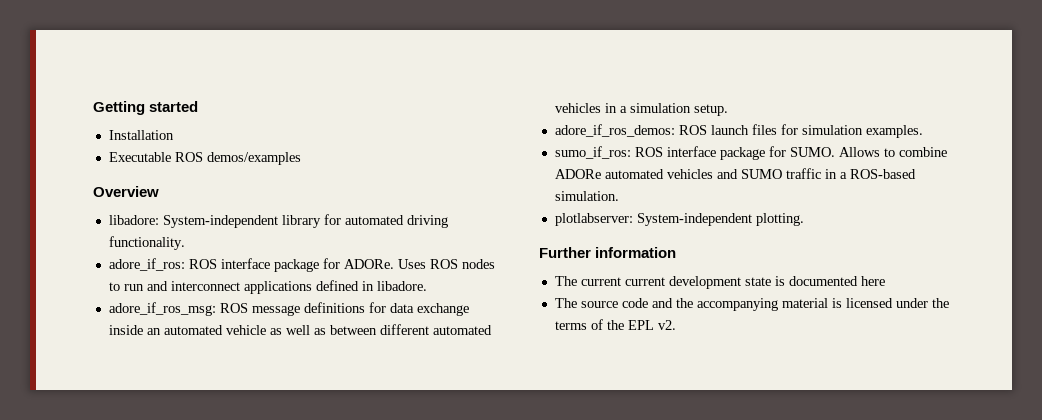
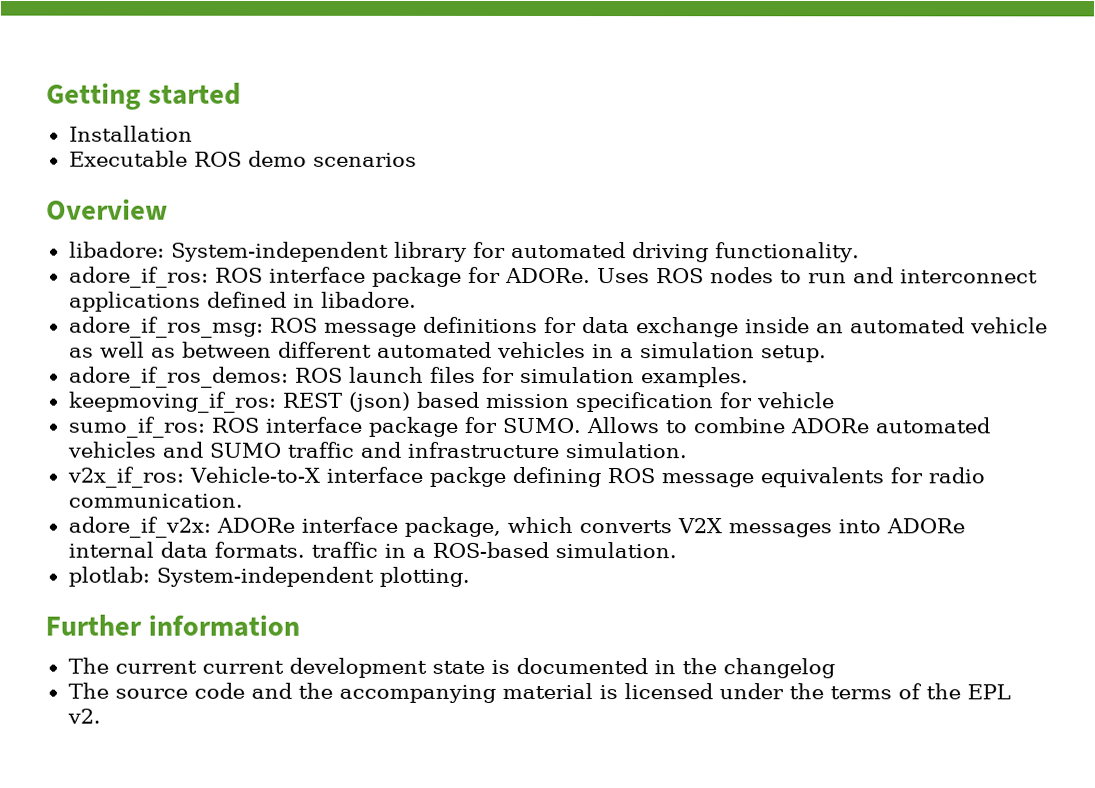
- Executable ROS demos/examples
+ Executable ROS demo scenarios
+ keepmoving_if_ros: REST (json) based mission specification for vehicle
- Allows to combine ADORe automated vehicles and SUMO traffic in a ROS-based simulation.
+ Allows to combine ADORe automated vehicles and SUMO traffic and infrastructure simulation.
+ v2x_if_ros: Vehicle-to-X interface packge defining ROS message equivalents for radio communication.
+ adore_if_v2x: ADORe interface package, which converts V2X messages into ADORe internal data formats. traffic in a ROS-based simulation.
- plotlabserver: System-independent plotting.
+ plotlab: System-independent plotting.
- The current current development state is documented here
+ The current current development state is documented in the changelog

